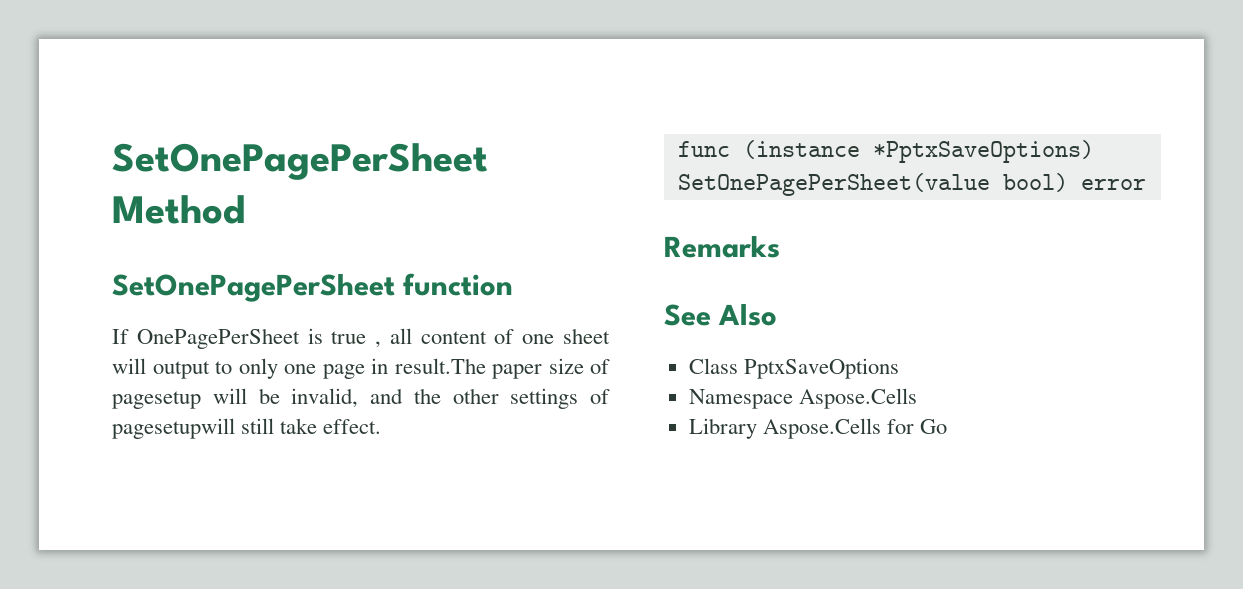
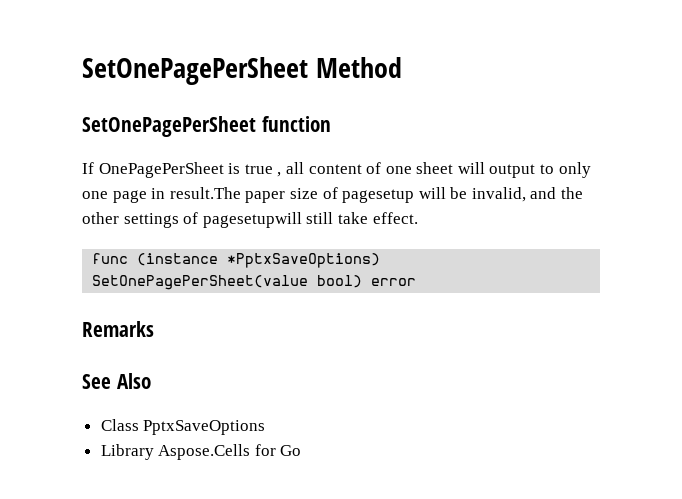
- Namespace Aspose.Cells

